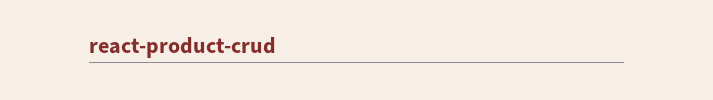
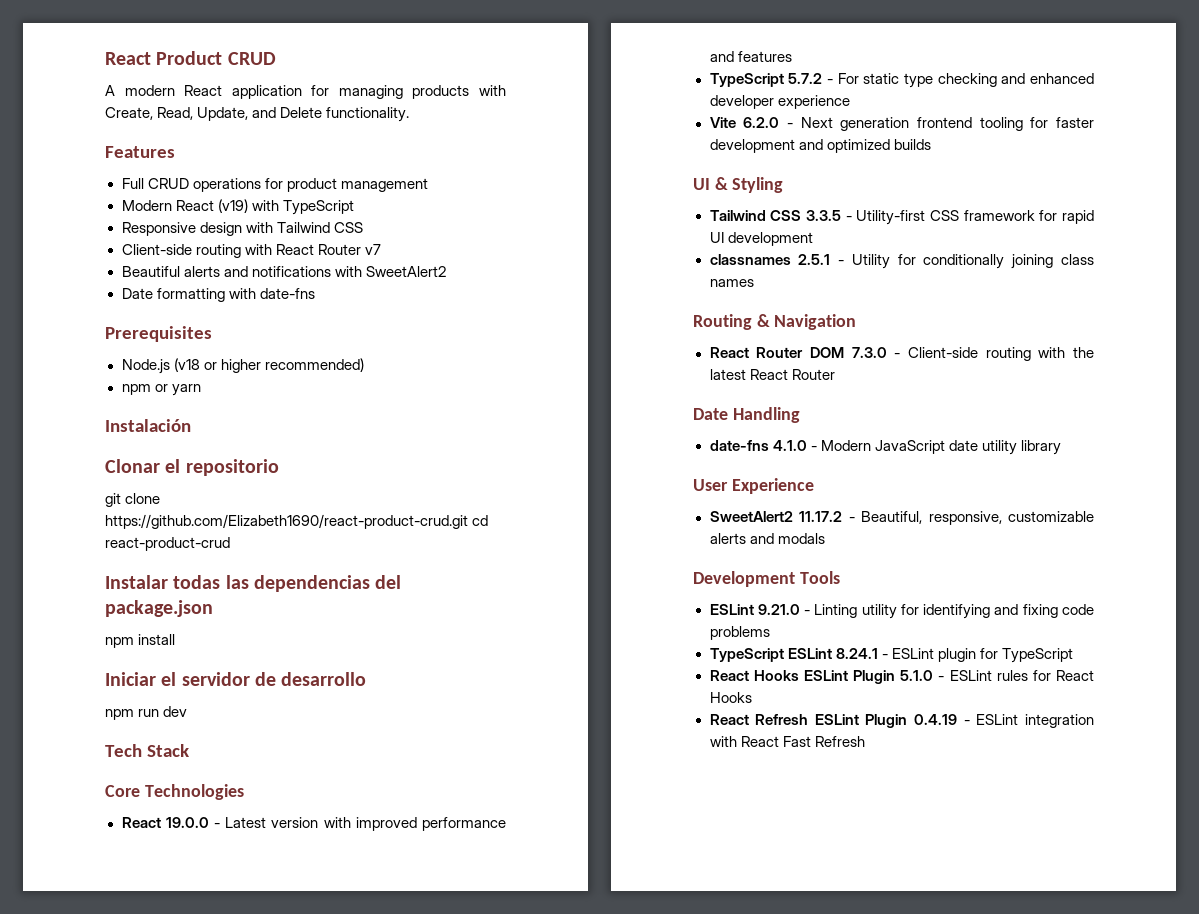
- react-product-crud
+ React Product CRUD
+ A modern React application for managing products with Create, Read, Update, and Delete functionality.
+ Features
+ Full CRUD operations for product management
+ Modern React (v19) with TypeScript
+ Responsive design with Tailwind CSS
+ Client-side routing with React Router v7
+ Beautiful alerts and notifications with SweetAlert2
+ Date formatting with date-fns
+ Prerequisites
+ Node.js (v18 or higher recommended)
+ npm or yarn
+ Instalación
+ Clonar el repositorio
+ git clone https://github.com/Elizabeth1690/react-product-crud.git cd react-product-crud
+ Instalar todas las dependencias del package.json
+ npm install
+ Iniciar el servidor de desarrollo
+ npm run dev
+ Tech Stack
+ Core Technologies
+ React 19.0.0 - Latest version with improved performance and features
+ TypeScript 5.7.2 - For static type checking and enhanced developer experience
+ Vite 6.2.0 - Next generation frontend tooling for faster development and optimized builds
+ UI & Styling
+ Tailwind CSS 3.3.5 - Utility-first CSS framework for rapid UI development
+ classnames 2.5.1 - Utility for conditionally joining class names
+ Routing & Navigation
+ React Router DOM 7.3.0 - Client-side routing with the latest React Router
+ Date Handling
+ date-fns 4.1.0 - Modern JavaScript date utility library
+ User Experience
+ SweetAlert2 11.17.2 - Beautiful, responsive, customizable alerts and modals
+ Development Tools
+ ESLint 9.21.0 - Linting utility for identifying and fixing code problems
+ TypeScript ESLint 8.24.1 - ESLint plugin for TypeScript
+ React Hooks ESLint Plugin 5.1.0 - ESLint rules for React Hooks
+ React Refresh ESLint Plugin 0.4.19 - ESLint integration with React Fast Refresh

